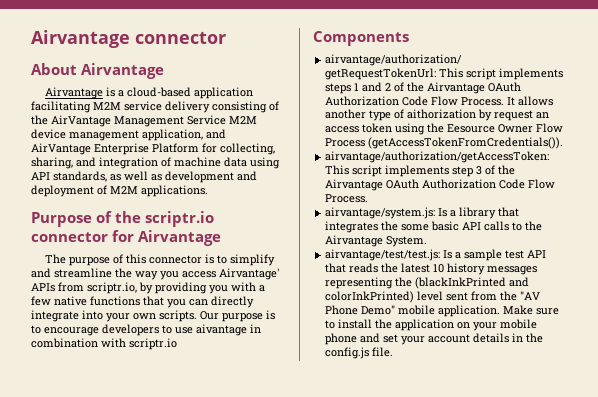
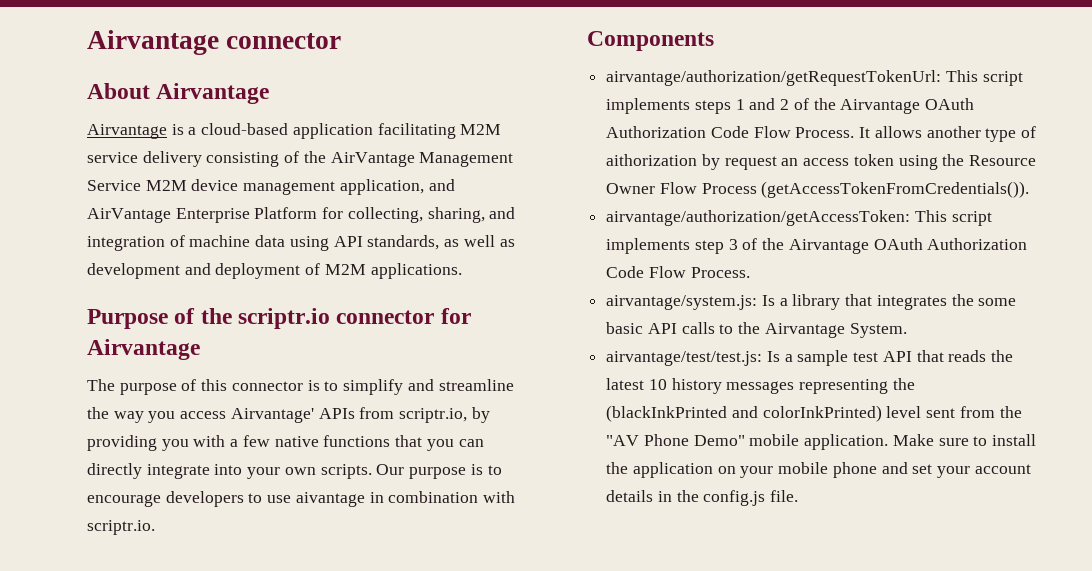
- Our purpose is to encourage developers to use aivantage in combination with scriptr.io
+ Our purpose is to encourage developers to use aivantage in combination with scriptr.io.
- It allows another type of aithorization by request an access token using the Eesource Owner Flow Process (getAccessTokenFromCredentials()).
+ It allows another type of aithorization by request an access token using the Resource Owner Flow Process (getAccessTokenFromCredentials()).

